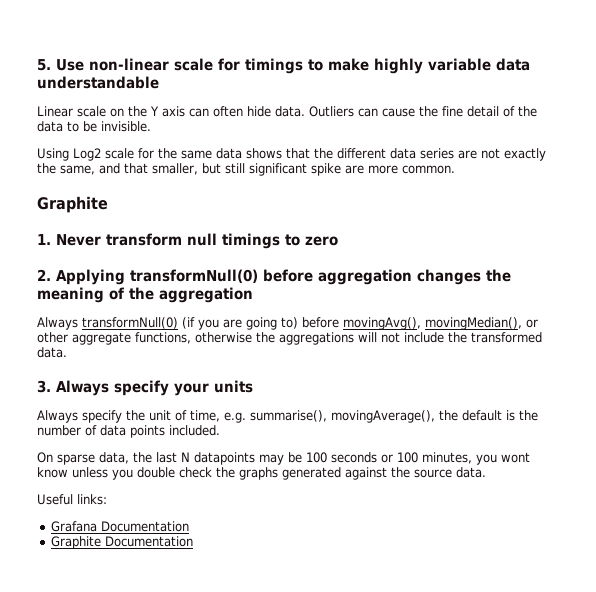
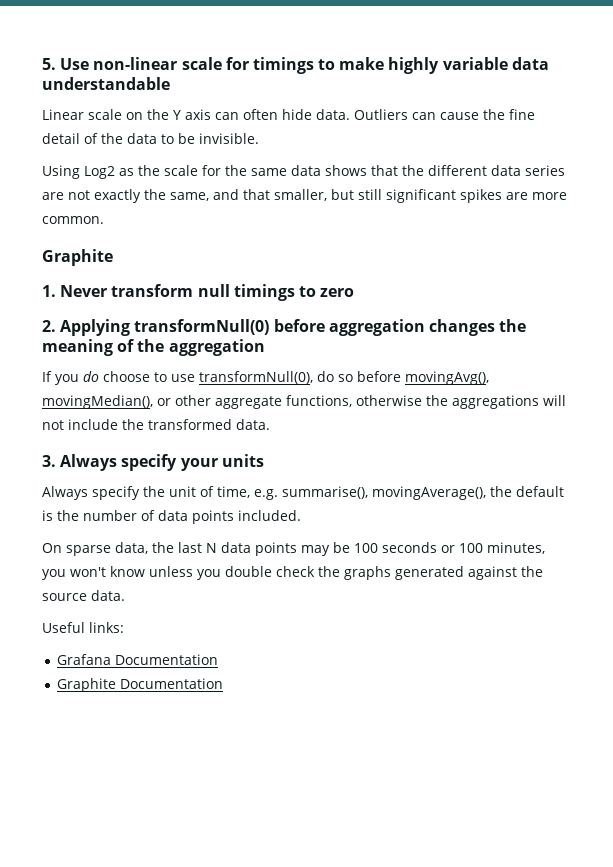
- Using Log2 scale for the same data shows that the different data series are not exactly the same, and that smaller, but still significant spike are more common.
+ Using Log2 as the scale for the same data shows that the different data series are not exactly the same, and that smaller, but still significant spikes are more common.
- Always transformNull(0) (if you are going to) before movingAvg(), movingMedian(), or other aggregate functions, otherwise the aggregations will not include the transformed data.
+ If you do choose to use transformNull(0), do so before movingAvg(), movingMedian(), or other aggregate functions, otherwise the aggregations will not include the transformed data.
- On sparse data, the last N datapoints may be 100 seconds or 100 minutes, you wont know unless you double check the graphs generated against the source data.
+ On sparse data, the last N data points may be 100 seconds or 100 minutes, you won't know unless you double check the graphs generated against the source data.

